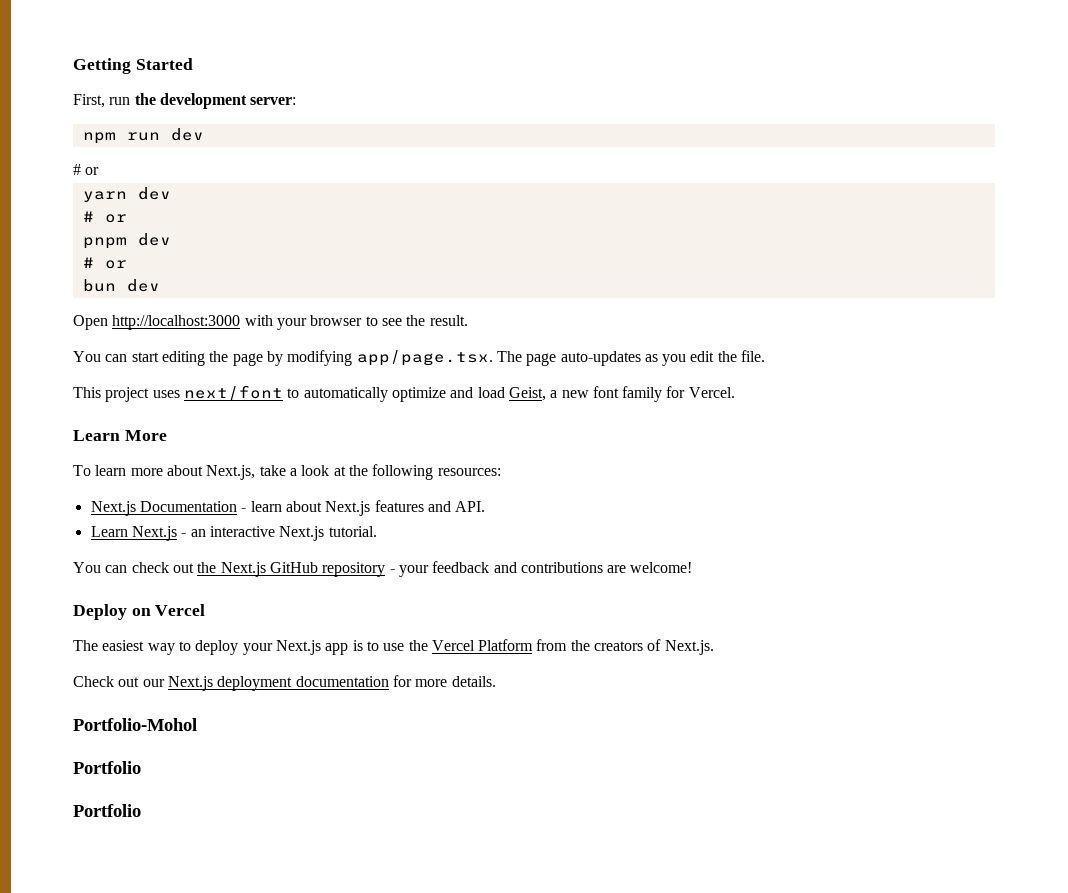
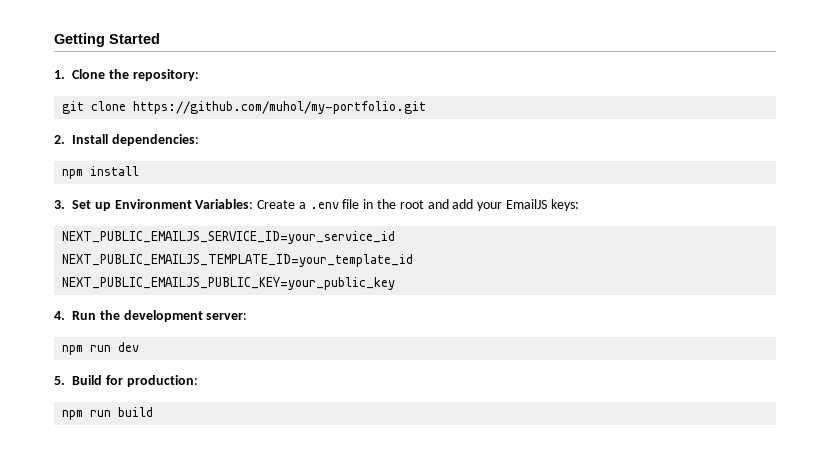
- First, run the development server:
+ 1. Clone the repository:
+ git clone https://github.com/muhol/my-portfolio.git
+ 2. Install dependencies:
+ npm install
+ 3. Set up Environment Variables: Create a .env file in the root and add your EmailJS keys:
+ NEXT_PUBLIC_EMAILJS_SERVICE_ID=your_service_id
+ NEXT_PUBLIC_EMAILJS_TEMPLATE_ID=your_template_id
+ NEXT_PUBLIC_EMAILJS_PUBLIC_KEY=your_public_key
+ 4. Run the development server:
  npm run dev
- # or
- yarn dev
- # or
- pnpm dev
- # or
- bun dev
- Open http://localhost:3000 with your browser to see the result.
- You can start editing the page by modifying app/page.tsx. The page auto-updates as you edit the file.
- This project uses next/font to automatically optimize and load Geist, a new font family for Vercel.
- Learn More
- To learn more about Next.js, take a look at the following resources:
- Next.js Documentation - learn about Next.js features and API.
- Learn Next.js - an interactive Next.js tutorial.
- You can check out the Next.js GitHub repository - your feedback and contributions are welcome!
- Deploy on Vercel
- The easiest way to deploy your Next.js app is to use the Vercel Platform from the creators of Next.js.
- Check out our Next.js deployment documentation for more details.
- Portfolio-Mohol
- Portfolio
- Portfolio
+ 5. Build for production:
+ npm run build

